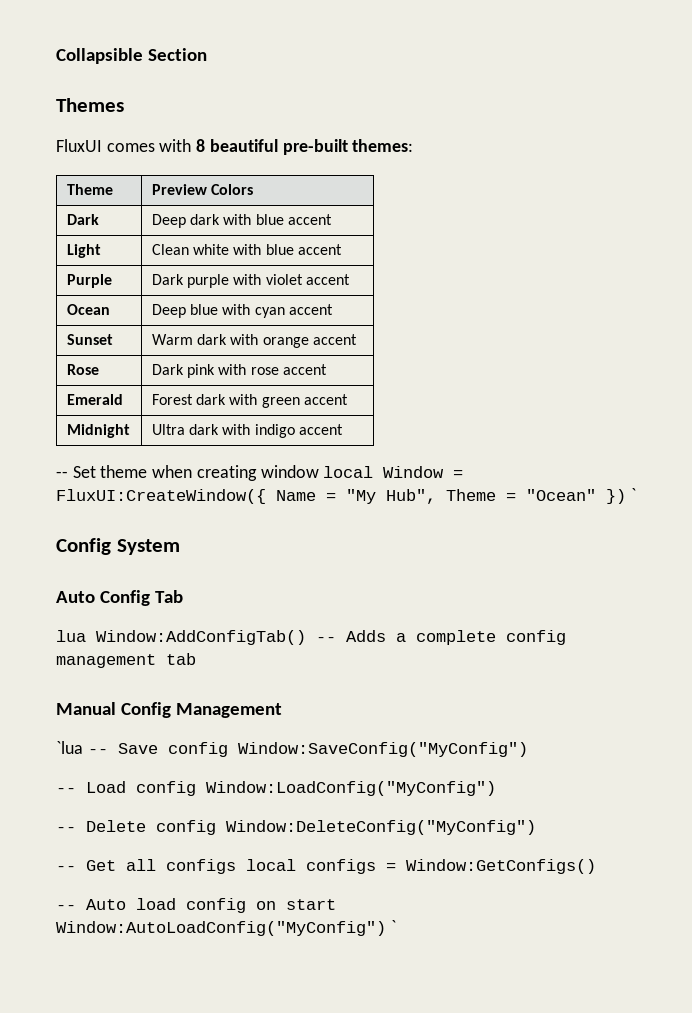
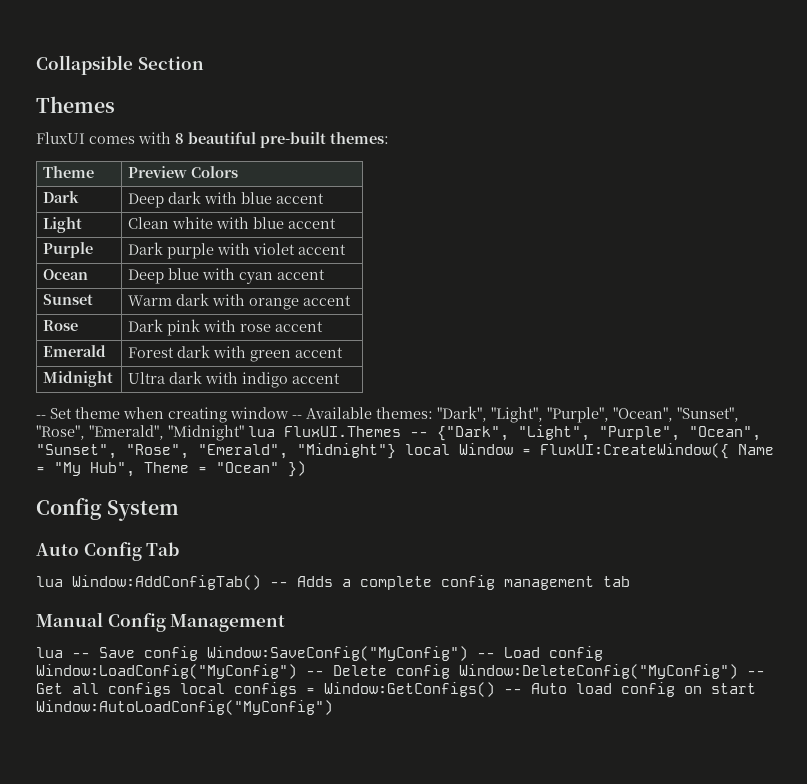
- -- Set theme when creating window local Window = FluxUI:CreateWindow({ Name = "My Hub", Theme = "Ocean" }) `
+ -- Set theme when creating window -- Available themes: "Dark", "Light", "Purple", "Ocean", "Sunset", "Rose", "Emerald", "Midnight" lua FluxUI.Themes -- {"Dark", "Light", "Purple", "Ocean", "Sunset", "Rose", "Emerald", "Midnight"} local Window = FluxUI:CreateWindow({ Name = "My Hub", Theme = "Ocean" })
- `lua -- Save config Window:SaveConfig("MyConfig")
- -- Load config Window:LoadConfig("MyConfig")
- -- Delete config Window:DeleteConfig("MyConfig")
- -- Get all configs local configs = Window:GetConfigs()
- -- Auto load config on start Window:AutoLoadConfig("MyConfig") `
+ lua -- Save config Window:SaveConfig("MyConfig") -- Load config Window:LoadConfig("MyConfig") -- Delete config Window:DeleteConfig("MyConfig") -- Get all configs local configs = Window:GetConfigs() -- Auto load config on start Window:AutoLoadConfig("MyConfig")

